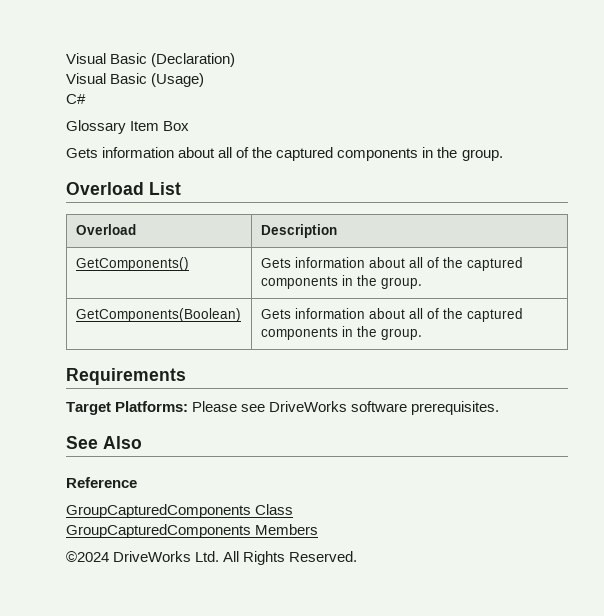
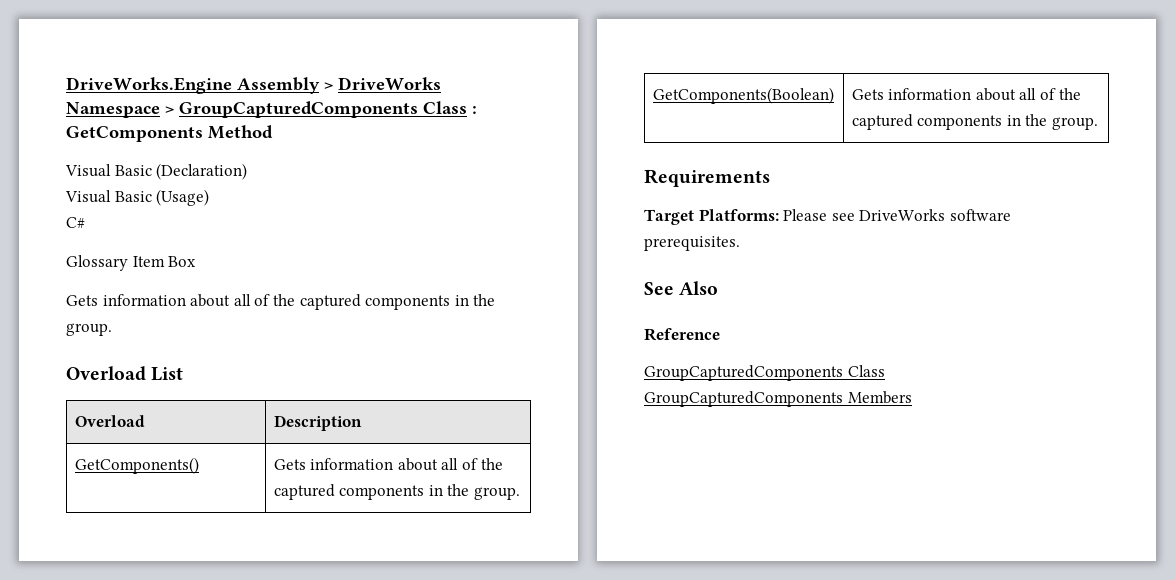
+ DriveWorks.Engine Assembly > DriveWorks Namespace > GroupCapturedComponents Class : GetComponents Method
- ©2024 DriveWorks Ltd. All Rights Reserved.

